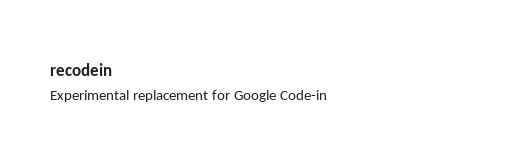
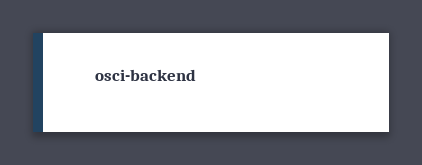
- recodein
- Experimental replacement for Google Code-in
+ osci-backend

